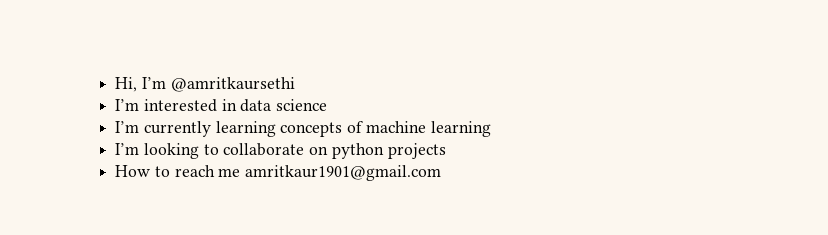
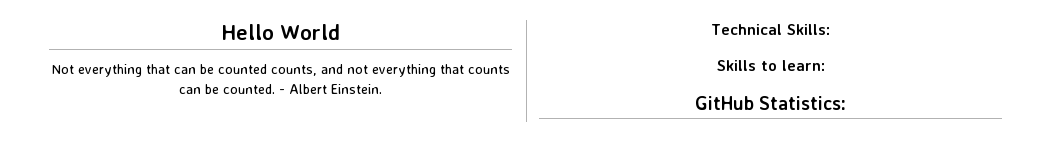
- Hi, I’m @amritkaursethi
- I’m interested in data science
- I’m currently learning concepts of machine learning
- I’m looking to collaborate on python projects
- How to reach me amritkaur1901@gmail.com
+ Hello World
+ Not everything that can be counted counts, and not everything that counts can be counted. - Albert Einstein.
+ Technical Skills:
+ Skills to learn:
+ GitHub Statistics:

